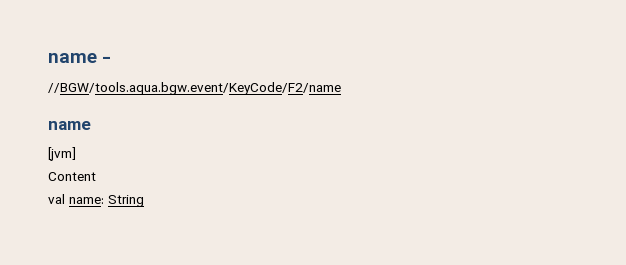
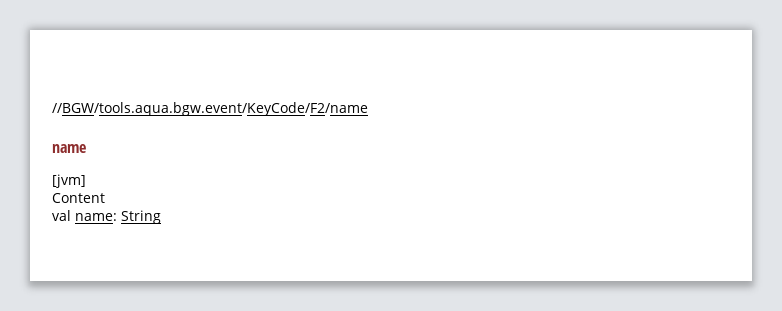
- name -

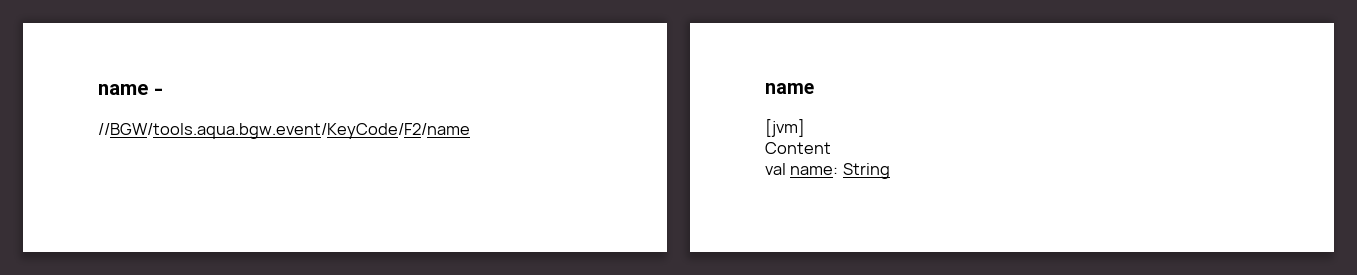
+ name -

